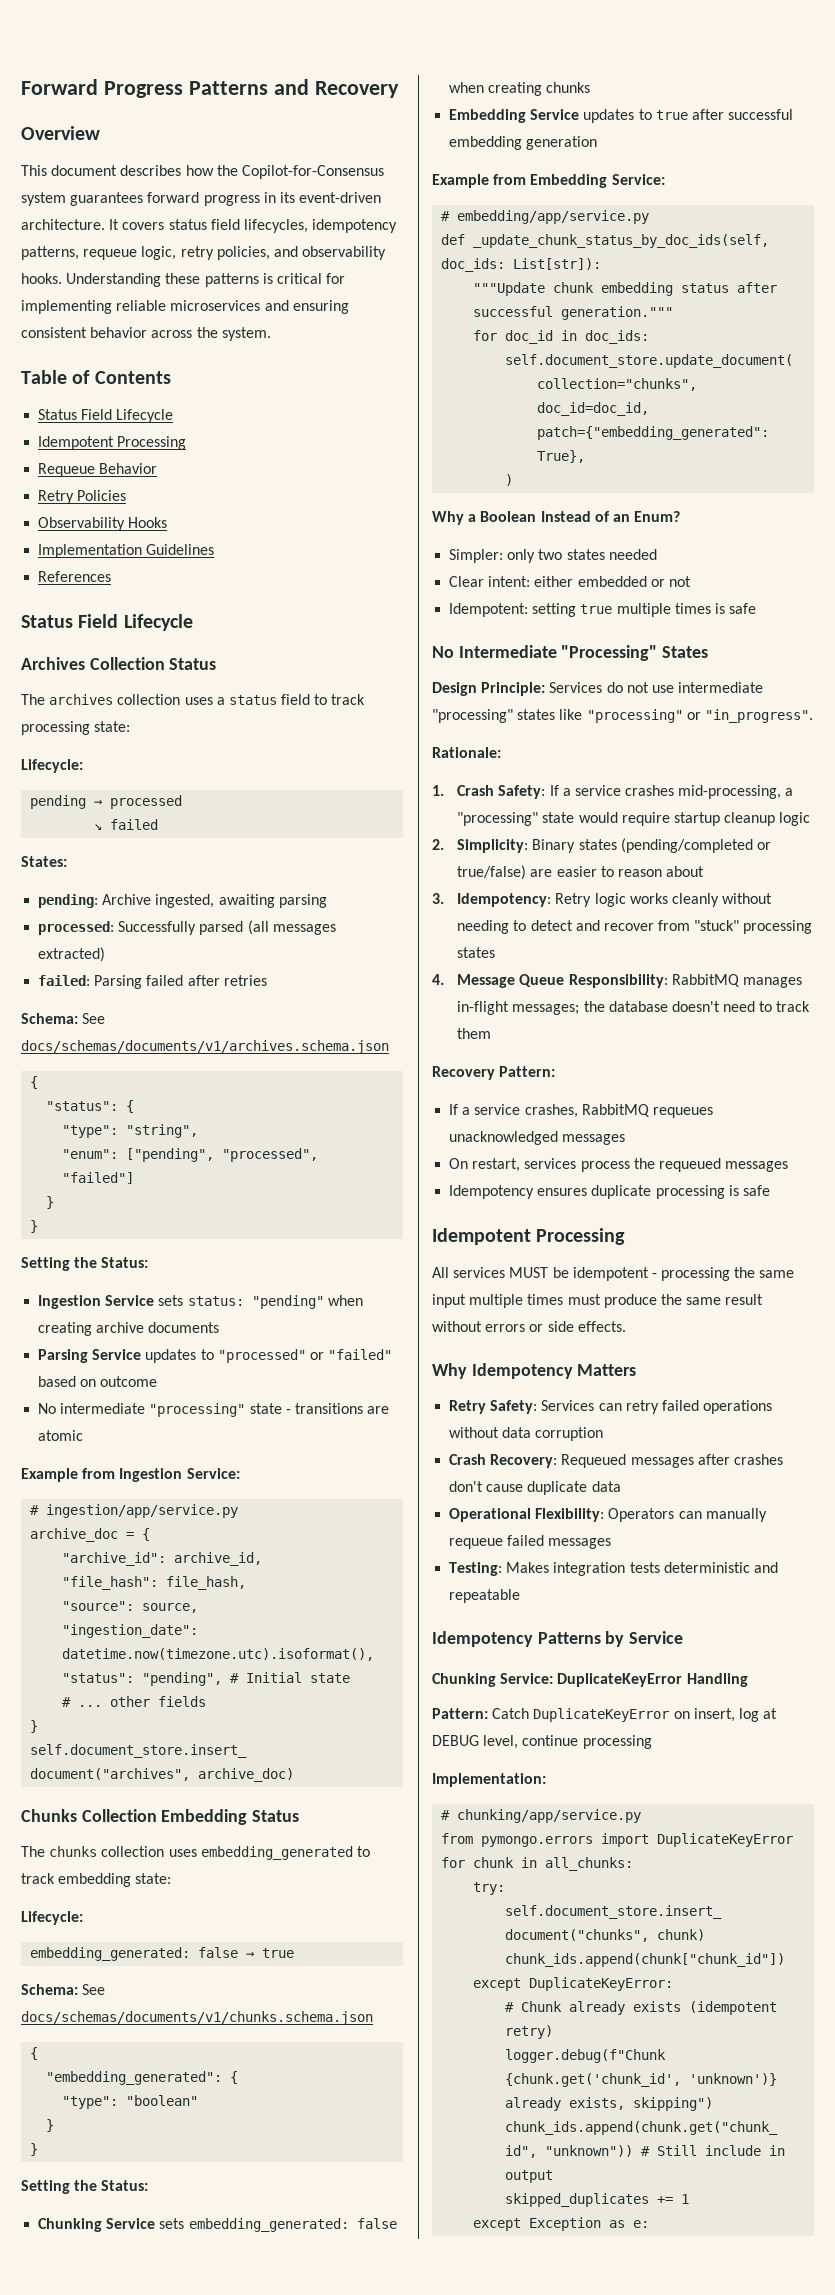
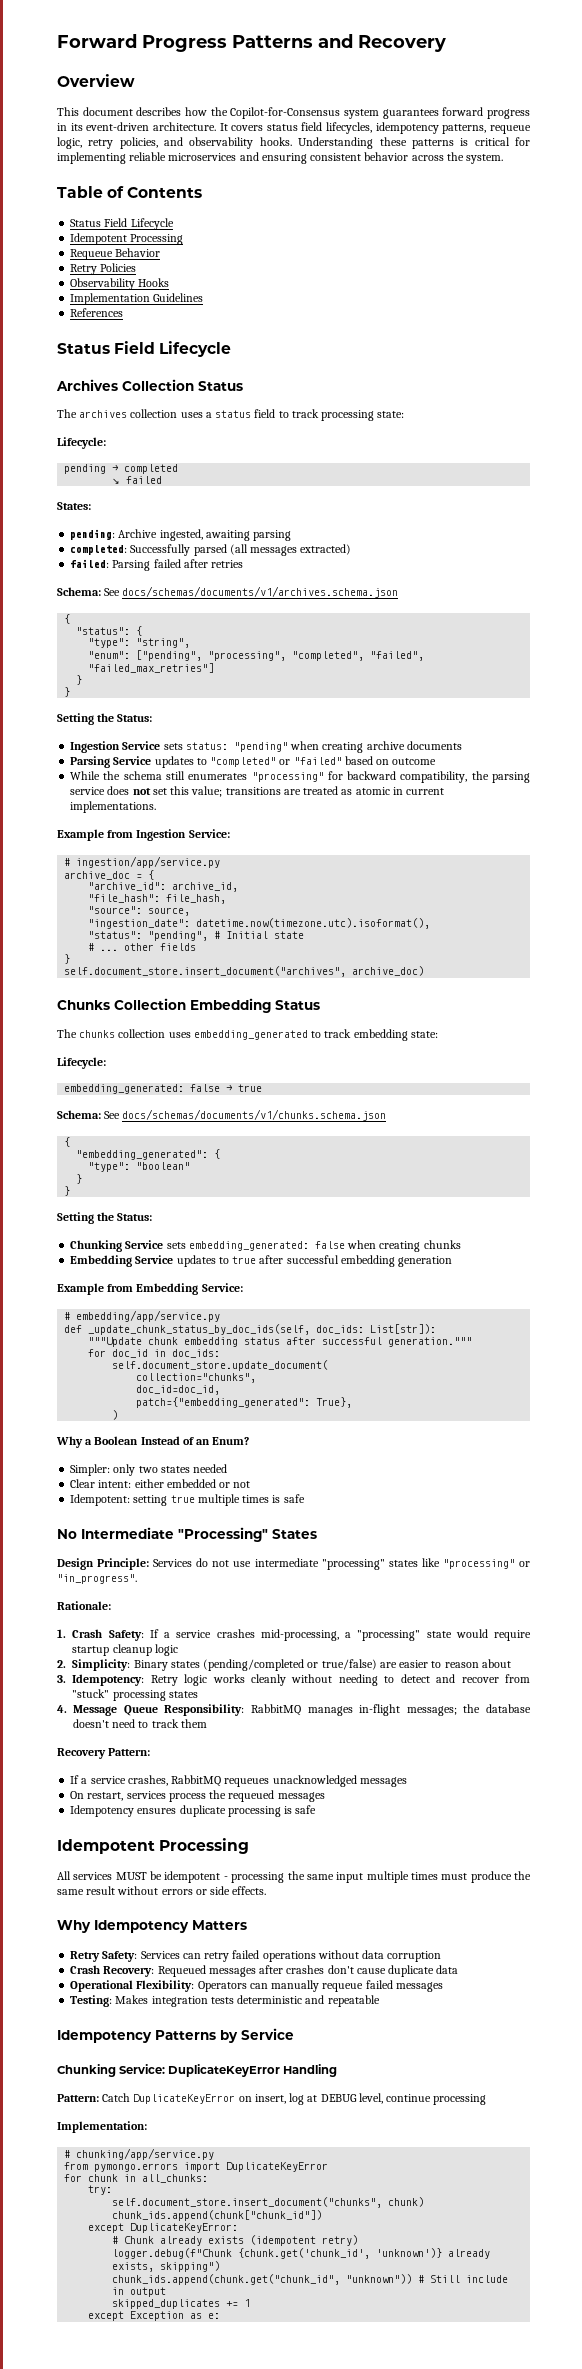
- pending → processed
+ pending → completed
- processed: Successfully parsed (all messages extracted)
+ completed: Successfully parsed (all messages extracted)
- "enum": ["pending", "processed", "failed"]
+ "enum": ["pending", "processing", "completed", "failed", "failed_max_retries"]
- Parsing Service updates to "processed" or "failed" based on outcome
+ Parsing Service updates to "completed" or "failed" based on outcome
- No intermediate "processing" state - transitions are atomic
+ While the schema still enumerates "processing" for backward compatibility, the parsing service does not set this value; transitions are treated as atomic in current implementations.

